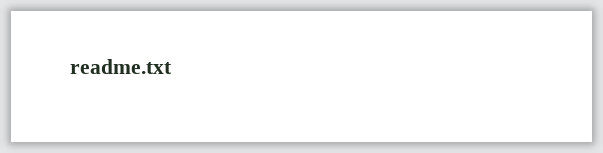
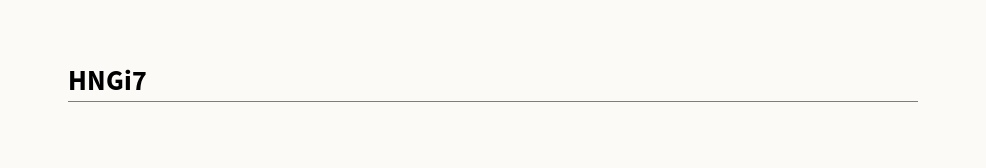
- readme.txt
+ HNGi7

